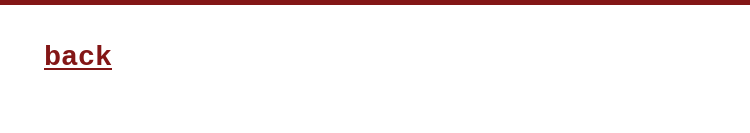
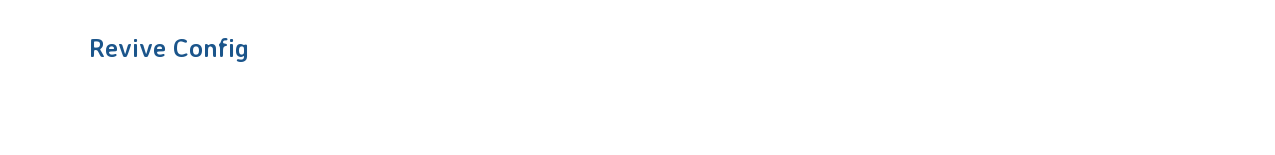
- back
+ Revive Config

